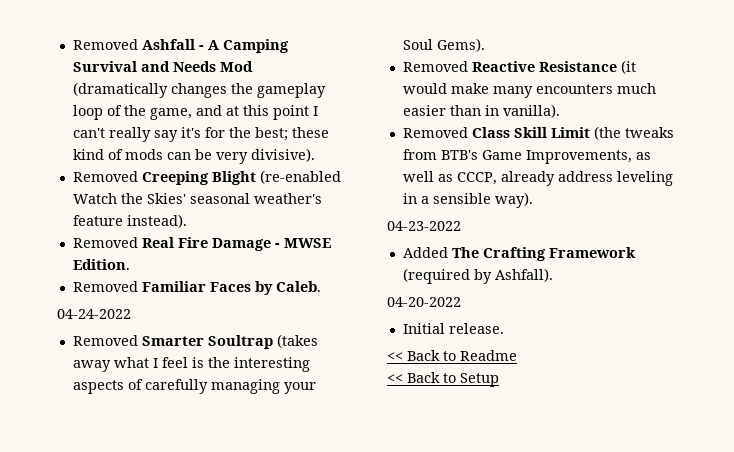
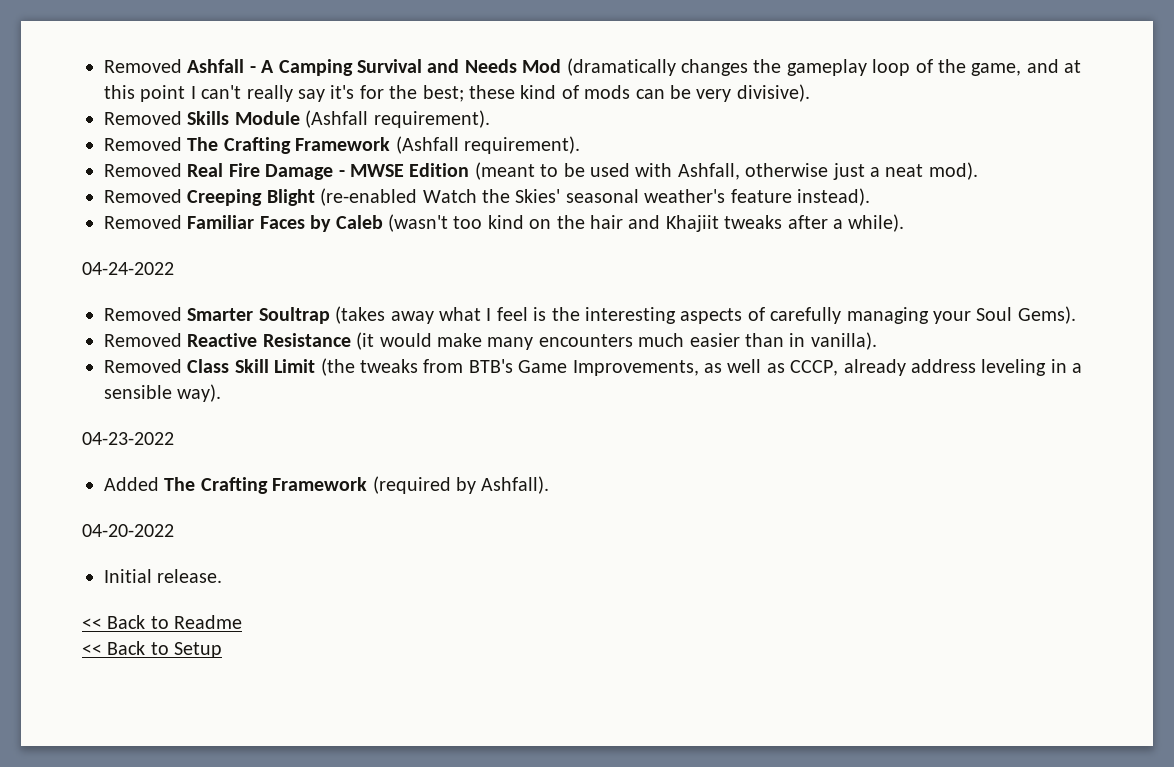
+ Removed Skills Module (Ashfall requirement).
+ Removed The Crafting Framework (Ashfall requirement).
+ Removed Real Fire Damage - MWSE Edition (meant to be used with Ashfall, otherwise just a neat mod).
- Removed Real Fire Damage - MWSE Edition.
- Removed Familiar Faces by Caleb.
+ Removed Familiar Faces by Caleb (wasn't too kind on the hair and Khajiit tweaks after a while).

